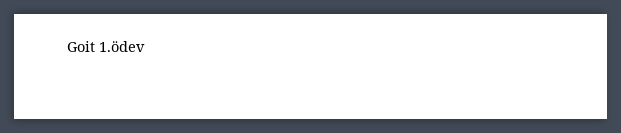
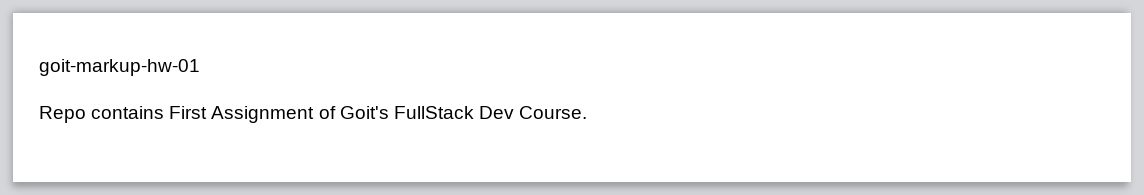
- Goit 1.ödev
+ goit-markup-hw-01
+ Repo contains First Assignment of Goit's FullStack Dev Course.

